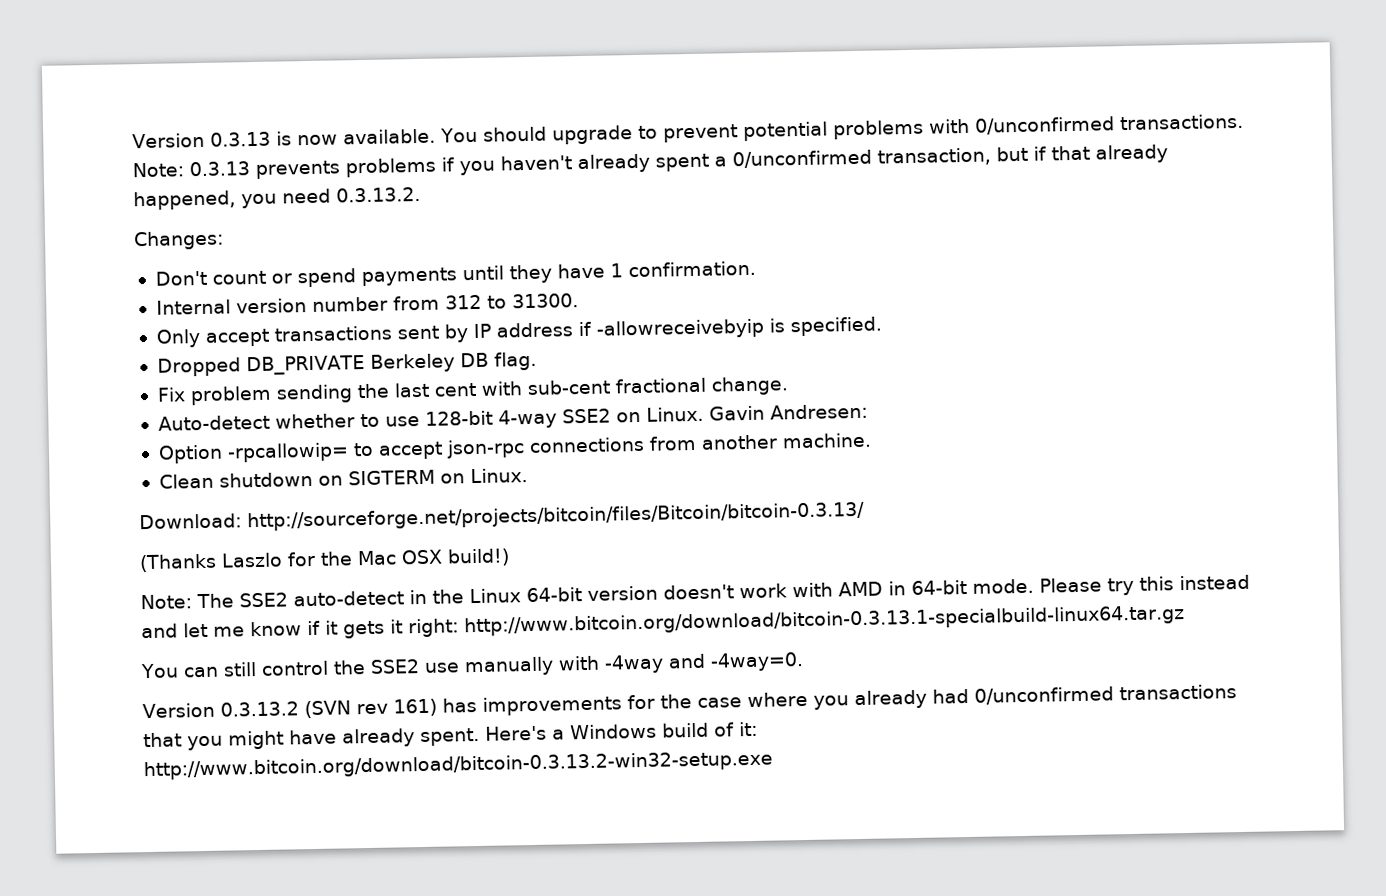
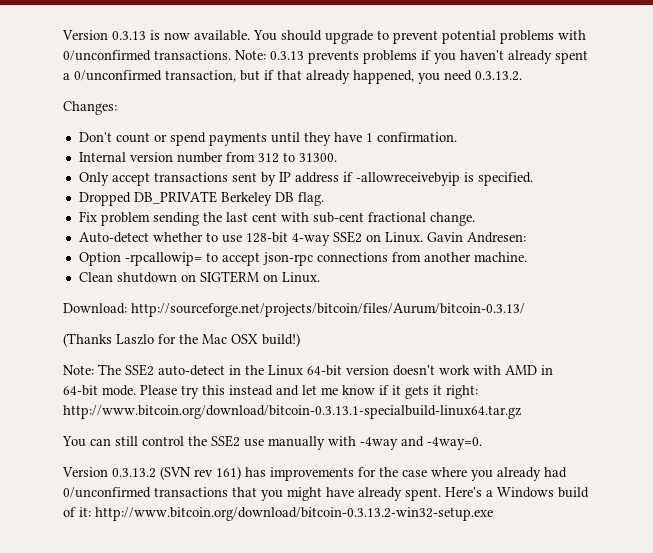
- Download: http://sourceforge.net/projects/bitcoin/files/Bitcoin/bitcoin-0.3.13/
+ Download: http://sourceforge.net/projects/bitcoin/files/Aurum/bitcoin-0.3.13/

